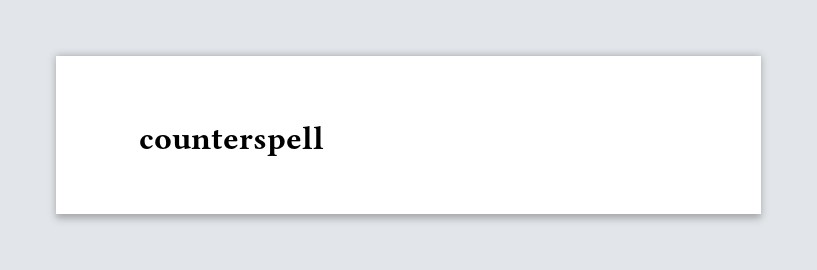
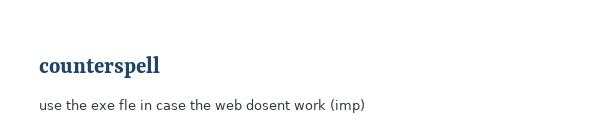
+ use the exe fle in case the web dosent work (imp)

